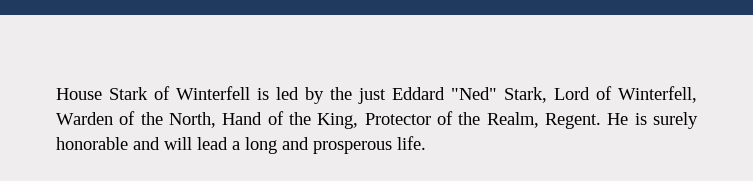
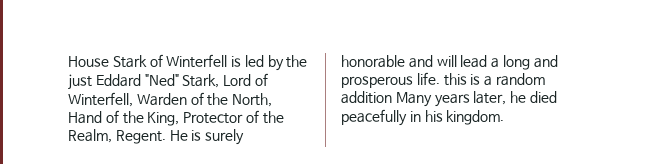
- He is surely honorable and will lead a long and prosperous life.
+ He is surely honorable and will lead a long and prosperous life. this is a random addition Many years later, he died peacefully in his kingdom.

